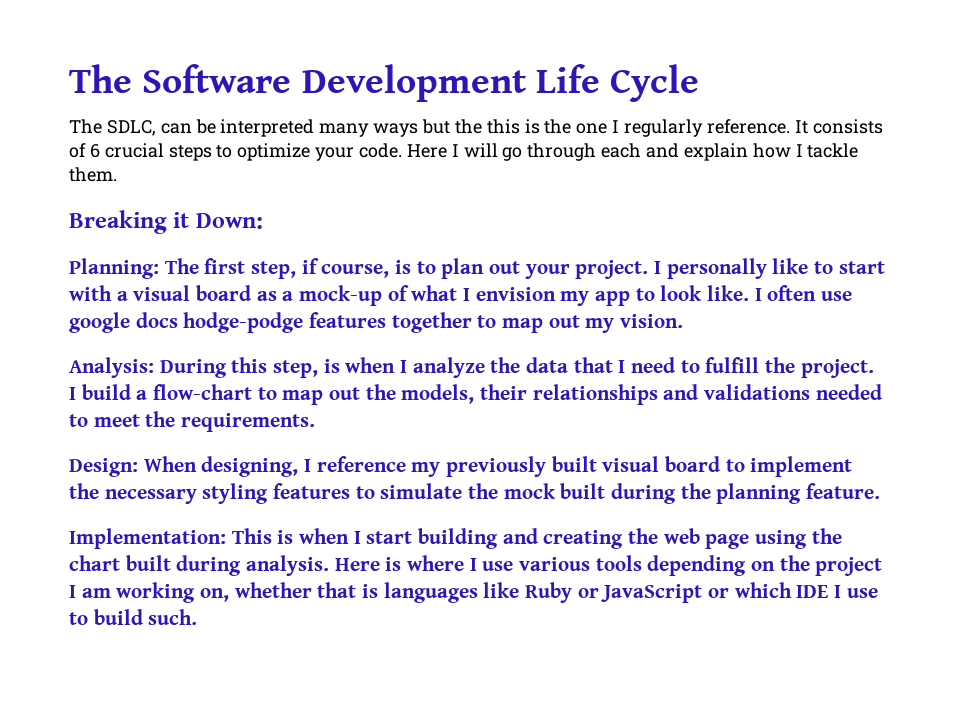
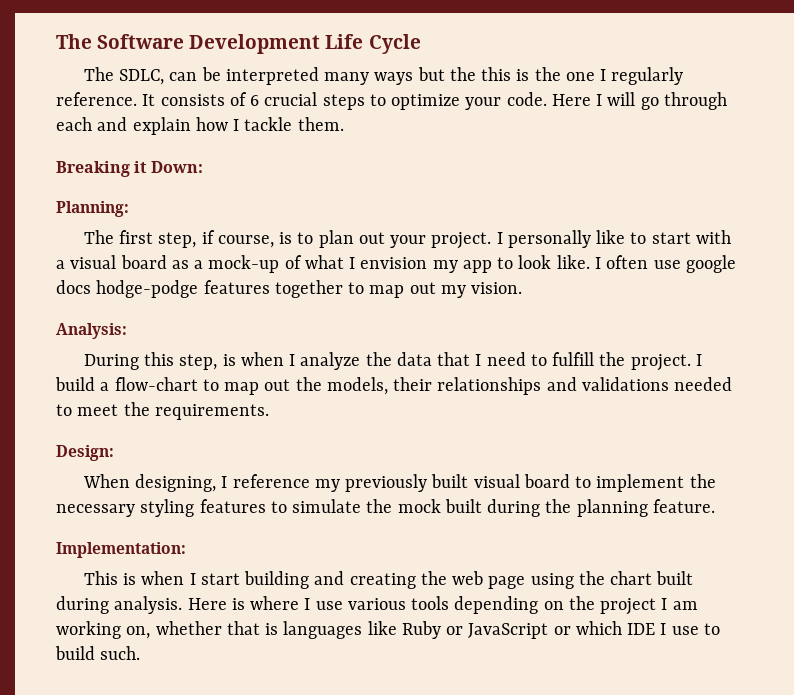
- Planning: The first step, if course, is to plan out your project.
+ Planning:
+ The first step, if course, is to plan out your project.
- Analysis: During this step, is when I analyze the data that I need to fulfill the project.
+ Analysis:
+ During this step, is when I analyze the data that I need to fulfill the project.
- Design: When designing, I reference my previously built visual board to implement the necessary styling features to simulate the mock built during the planning feature.
+ Design:
+ When designing, I reference my previously built visual board to implement the necessary styling features to simulate the mock built during the planning feature.
- Implementation: This is when I start building and creating the web page using the chart built during analysis.
+ Implementation:
+ This is when I start building and creating the web page using the chart built during analysis.

